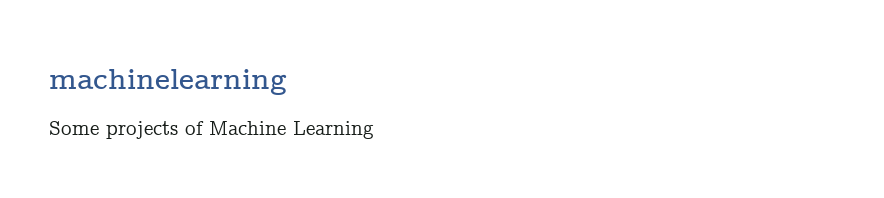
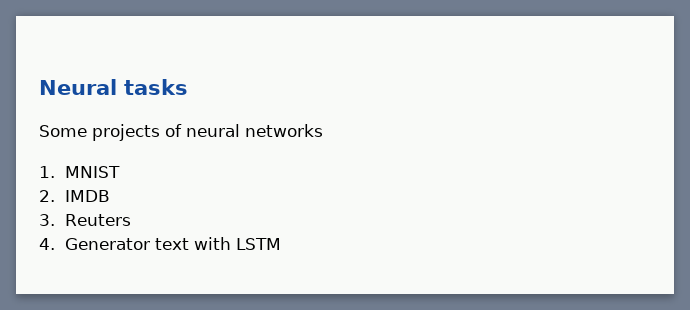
- machinelearning
+ Neural tasks
- Some projects of Machine Learning
+ Some projects of neural networks
+ 1. MNIST
+ 2. IMDB
+ 3. Reuters
+ 4. Generator text with LSTM

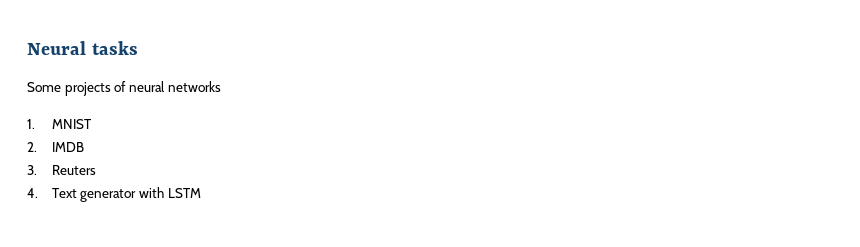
- 4. Generator text with LSTM
+ 4. Text generator with LSTM

